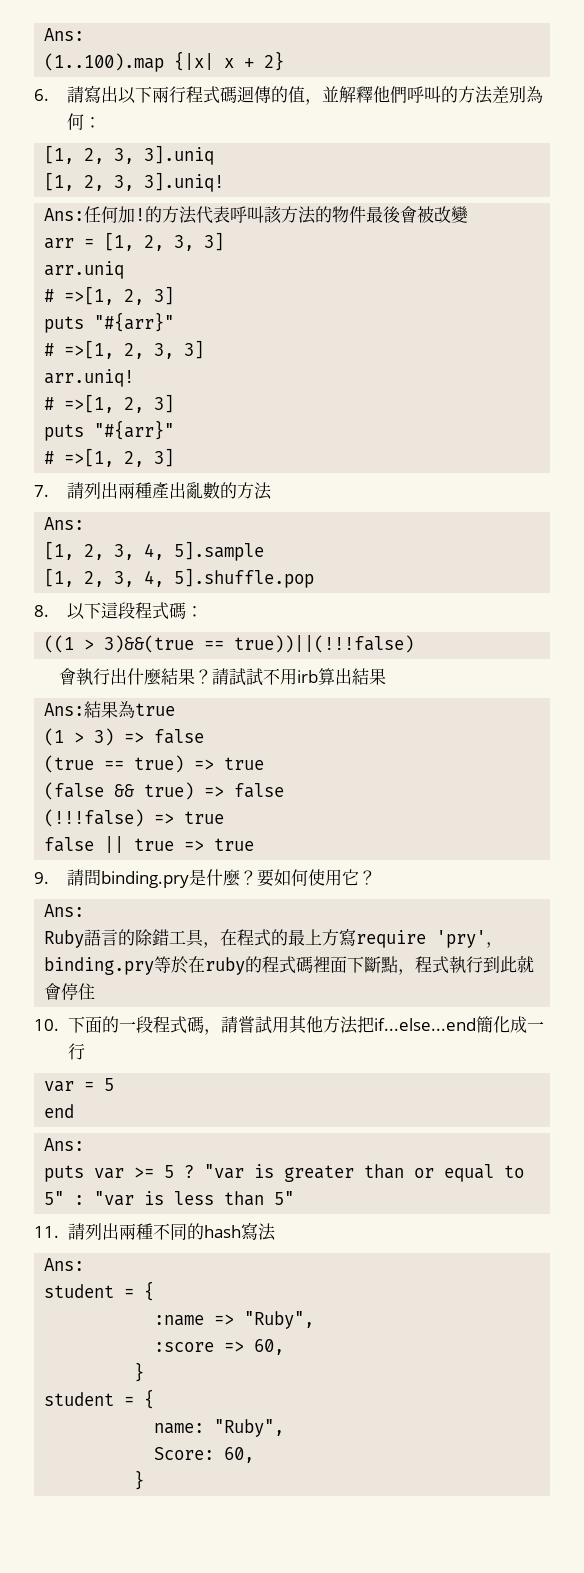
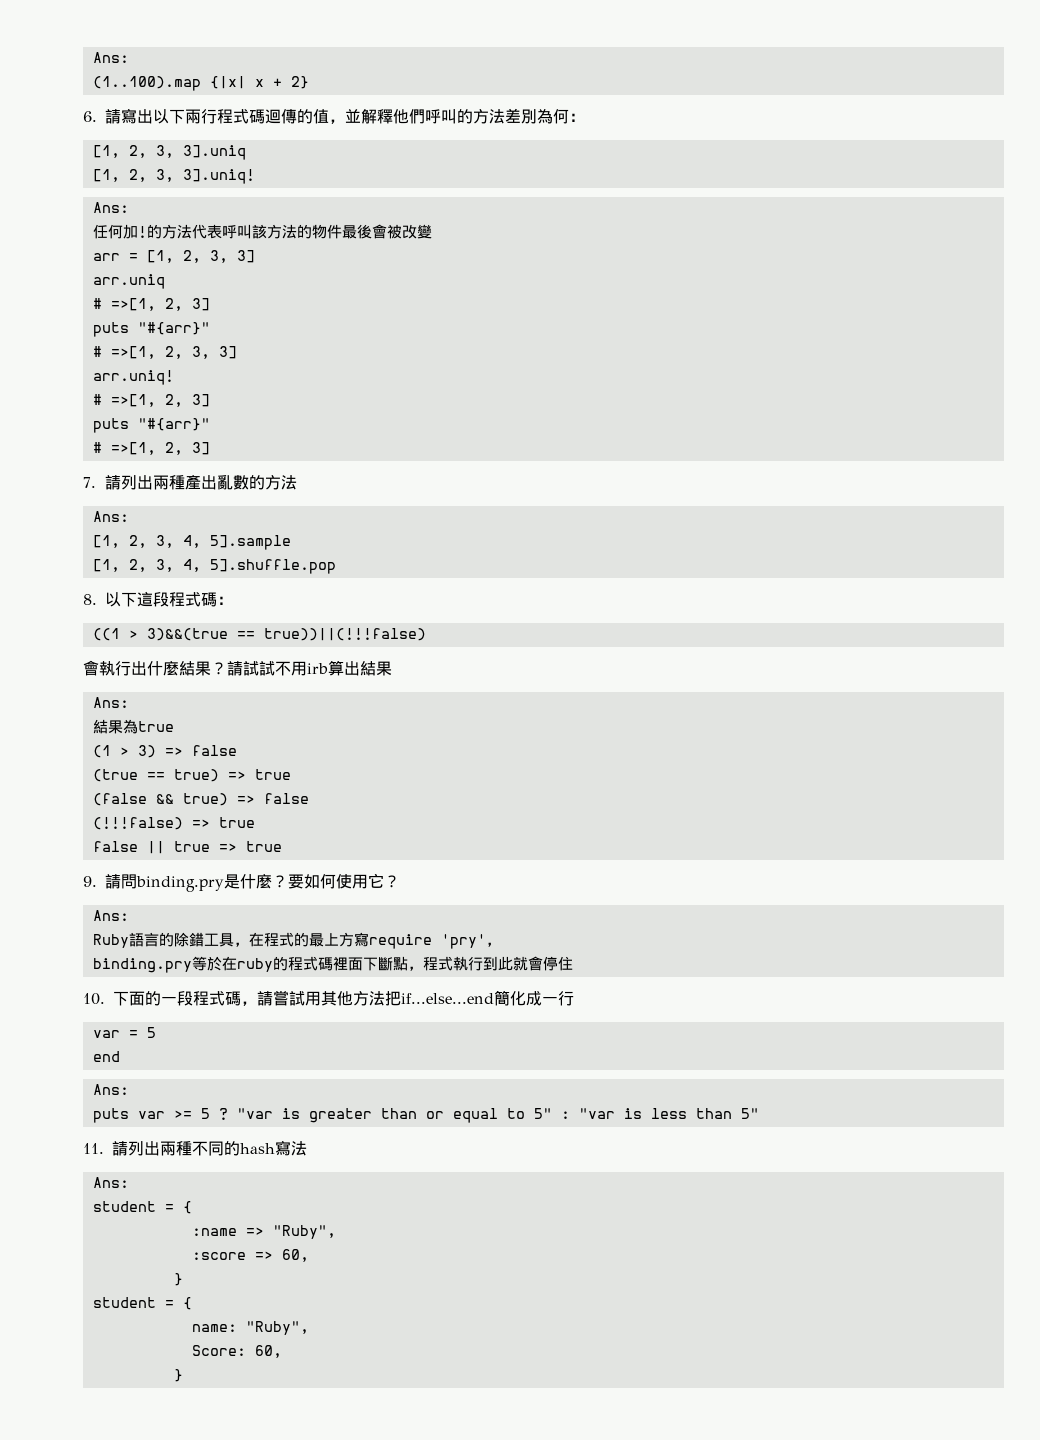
  [1, 2, 3, 3].uniq!
- Ans:任何加!
+ Ans:
+ 任何加!
  請試試不用irb算出結果
- Ans:結果為true
+ Ans:
+ 結果為true

